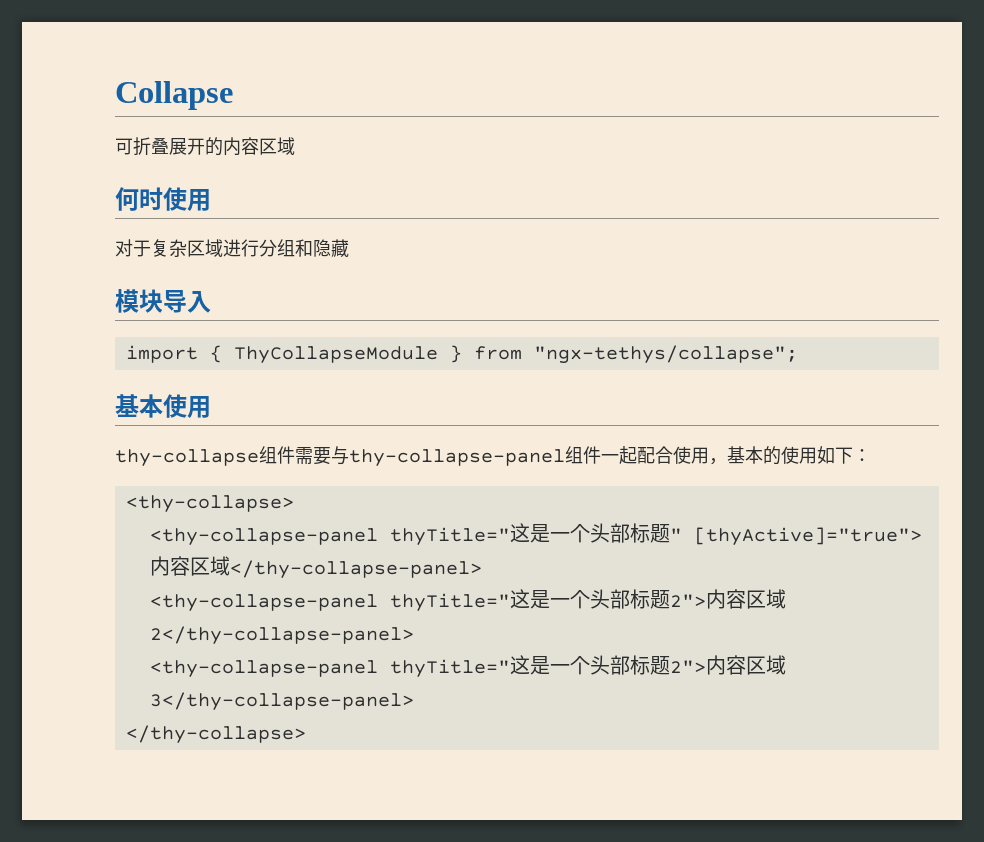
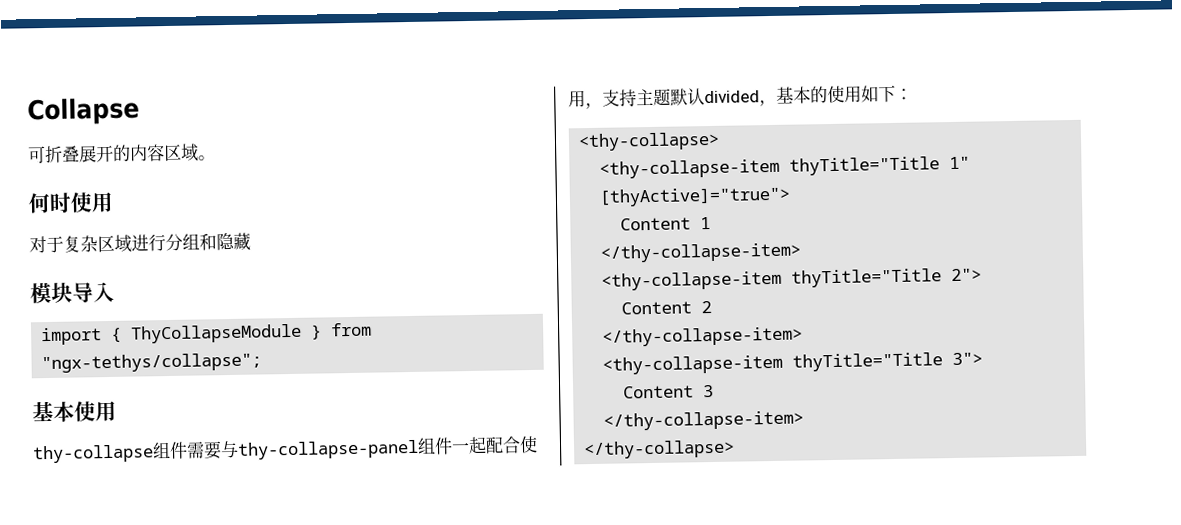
- 可折叠展开的内容区域
+ 可折叠展开的内容区域。
- thy-collapse组件需要与thy-collapse-panel组件一起配合使用，基本的使用如下：
+ thy-collapse组件需要与thy-collapse-panel组件一起配合使用，支持主题默认divided，基本的使用如下：
- <thy-collapse-panel thyTitle="这是一个头部标题" [thyActive]="true">内容区域</thy-collapse-panel>
- <thy-collapse-panel thyTitle="这是一个头部标题2">内容区域2</thy-collapse-panel>
- <thy-collapse-panel thyTitle="这是一个头部标题2">内容区域3</thy-collapse-panel>
+ <thy-collapse-item thyTitle="Title 1" [thyActive]="true">
+ Content 1
+ </thy-collapse-item>
+ <thy-collapse-item thyTitle="Title 2">
+ Content 2
+ </thy-collapse-item>
+ <thy-collapse-item thyTitle="Title 3">
+ Content 3
+ </thy-collapse-item>

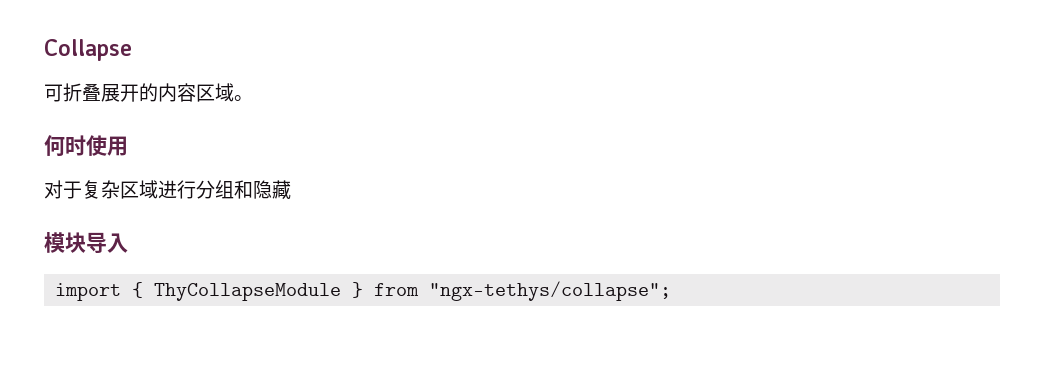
- 基本使用
- thy-collapse组件需要与thy-collapse-panel组件一起配合使用，支持主题默认divided，基本的使用如下：
- <thy-collapse>
- <thy-collapse-item thyTitle="Title 1" [thyActive]="true">
- Content 1
- </thy-collapse-item>
- <thy-collapse-item thyTitle="Title 2">
- Content 2
- </thy-collapse-item>
- <thy-collapse-item thyTitle="Title 3">
- Content 3
- </thy-collapse-item>
- </thy-collapse>

